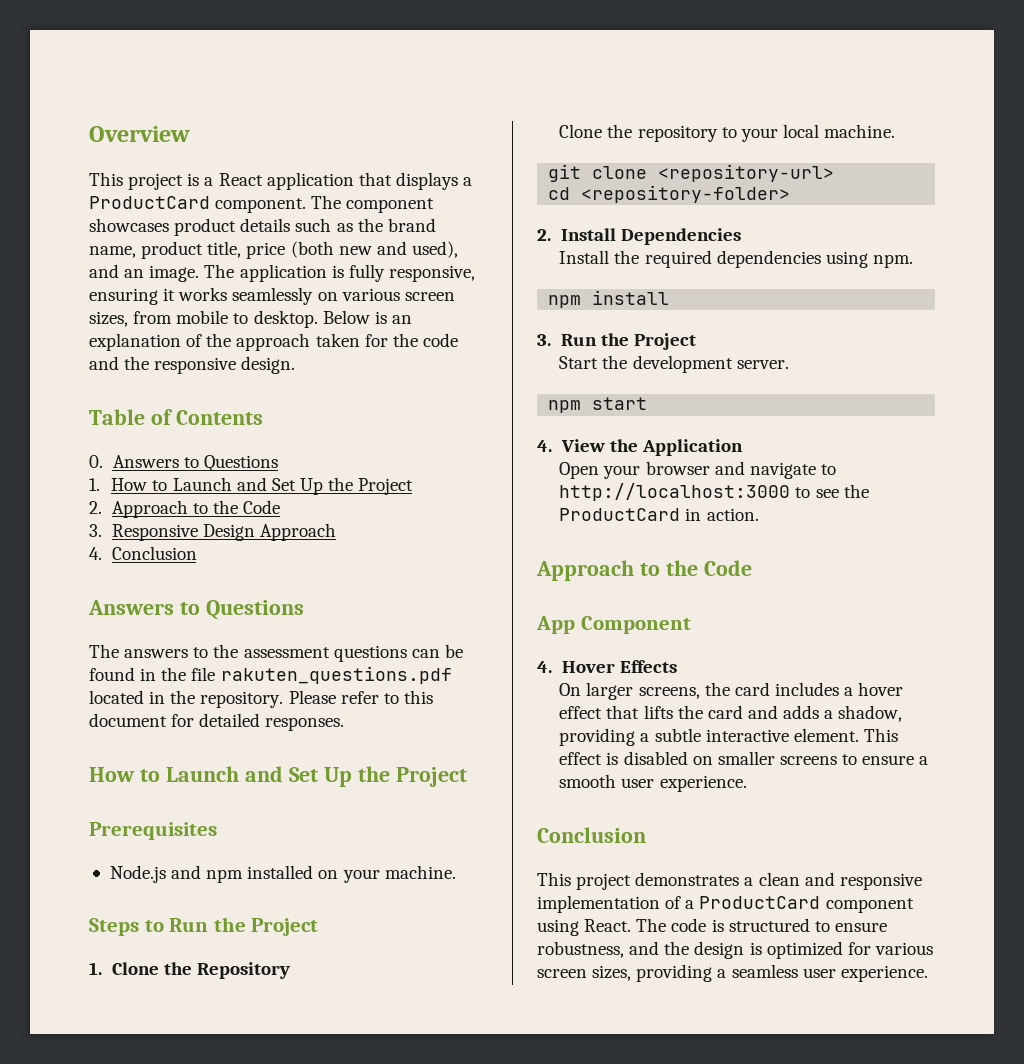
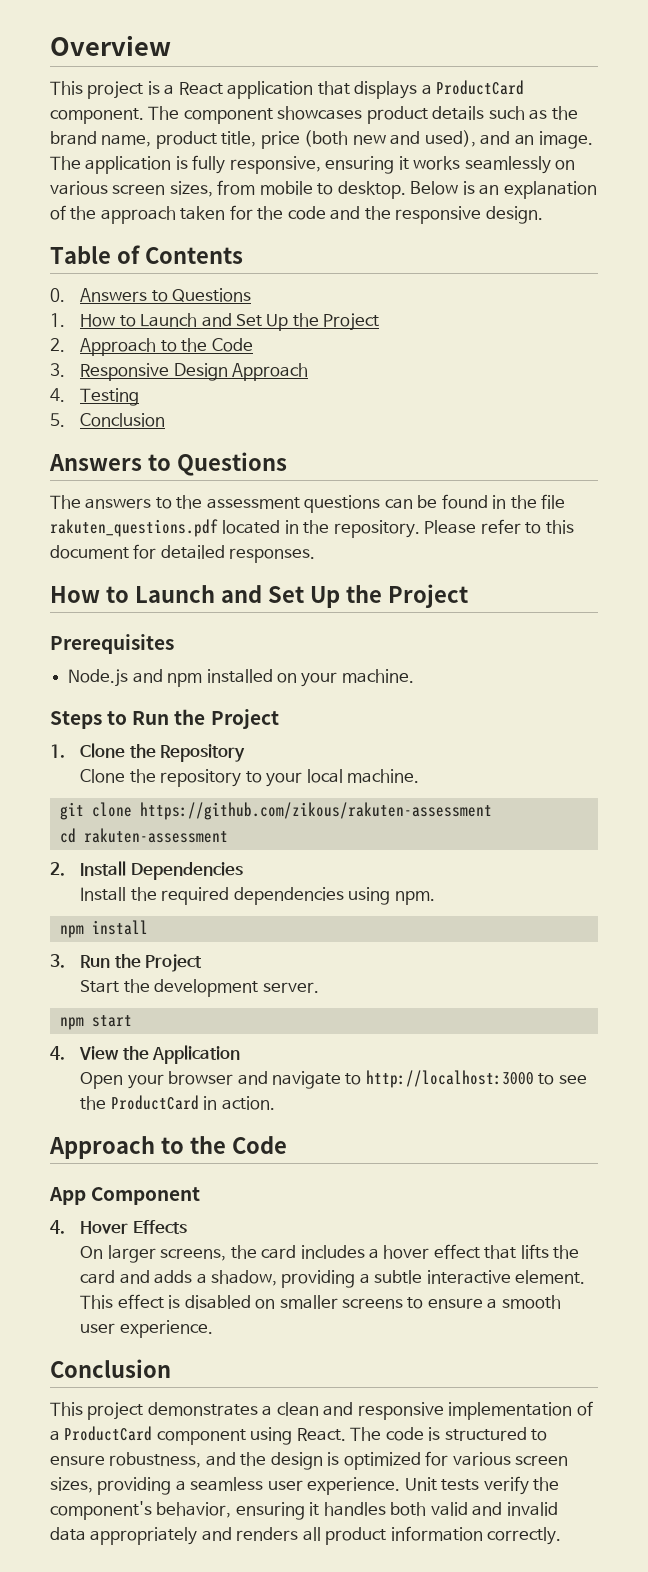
- 4. Conclusion
+ 4. Testing
+ 5. Conclusion
- git clone <repository-url>
+ git clone https://github.com/zikous/rakuten-assessment
- cd <repository-folder>
+ cd rakuten-assessment
+ Unit tests verify the component's behavior, ensuring it handles both valid and invalid data appropriately and renders all product information correctly.

